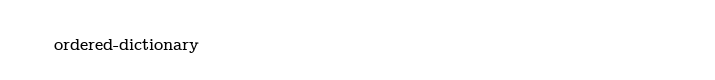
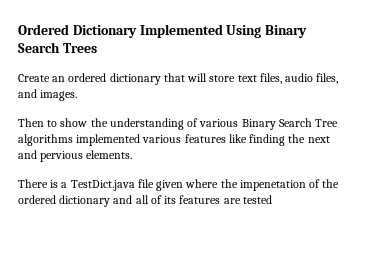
- ordered-dictionary
+ Ordered Dictionary Implemented Using Binary Search Trees
+ Create an ordered dictionary that will store text files, audio files, and images.
+ Then to show the understanding of various Binary Search Tree algorithms implemented various features like finding the next and pervious elements.
+ There is a TestDict.java file given where the impenetation of the ordered dictionary and all of its features are tested

